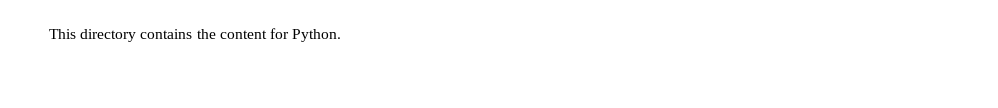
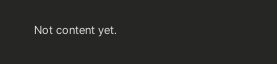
- This directory contains the content for Python.
+ Not content yet.

